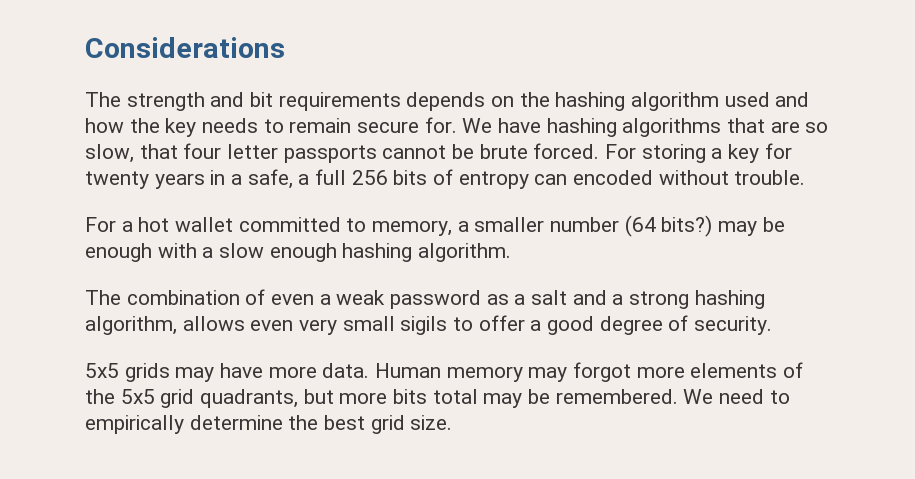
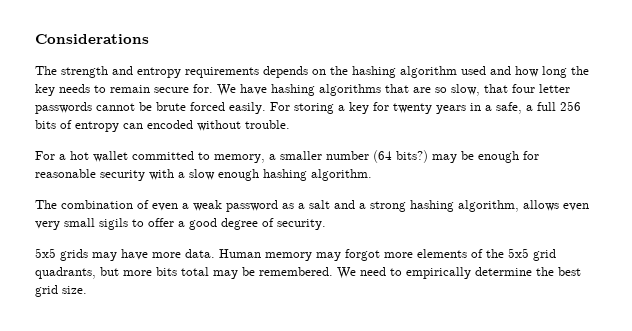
- The strength and bit requirements depends on the hashing algorithm used and how the key needs to remain secure for.
+ The strength and entropy requirements depends on the hashing algorithm used and how long the key needs to remain secure for.
- We have hashing algorithms that are so slow, that four letter passports cannot be brute forced.
+ We have hashing algorithms that are so slow, that four letter passwords cannot be brute forced easily.
- For a hot wallet committed to memory, a smaller number (64 bits?) may be enough with a slow enough hashing algorithm.
+ For a hot wallet committed to memory, a smaller number (64 bits?) may be enough for reasonable security with a slow enough hashing algorithm.

